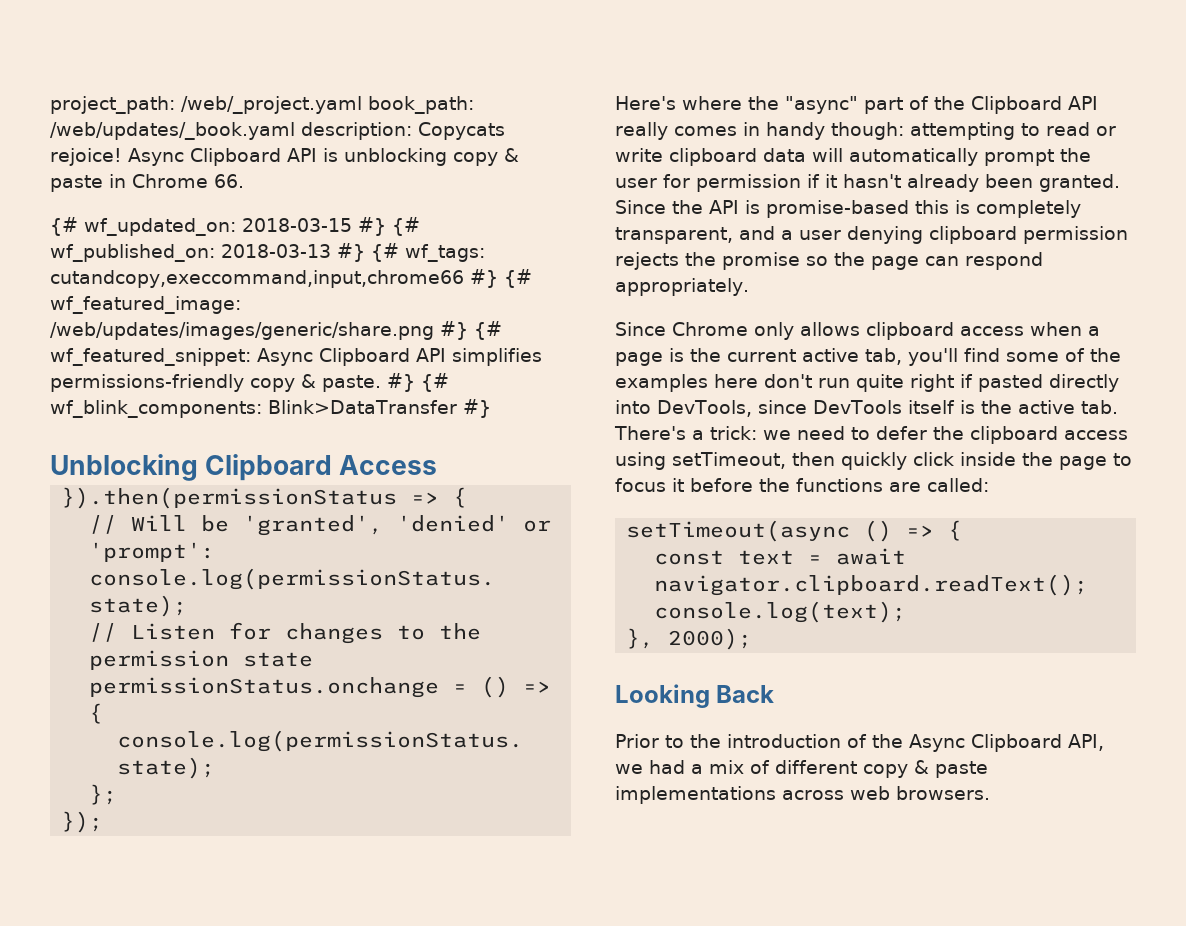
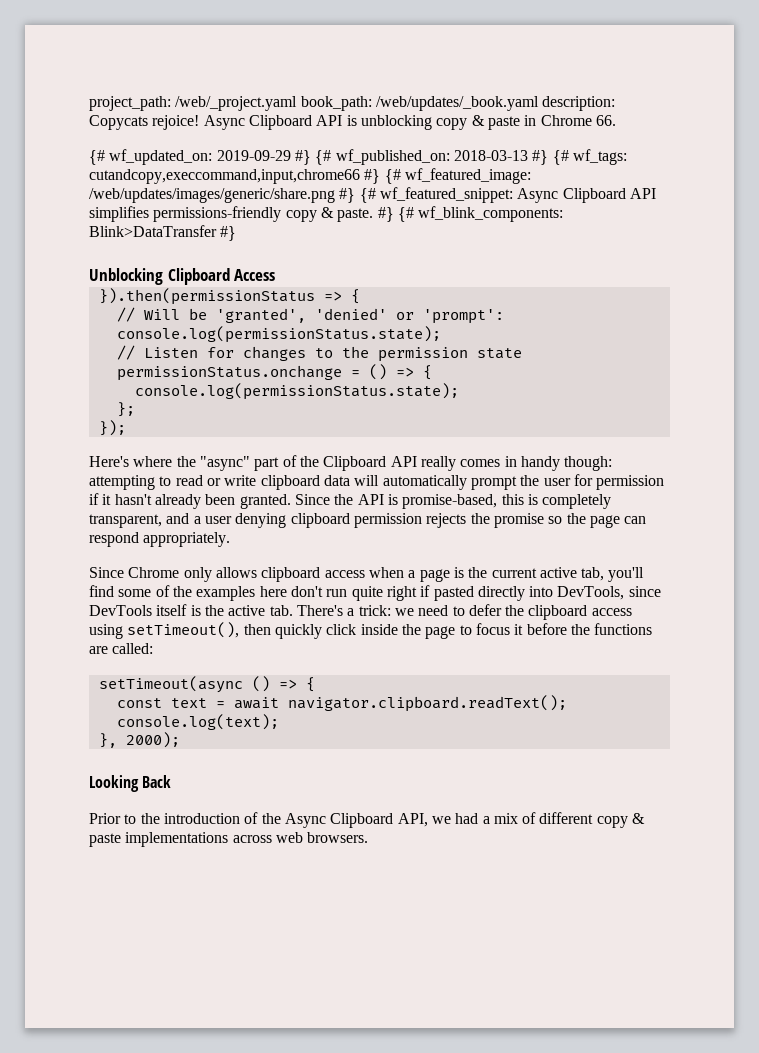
- {# wf_updated_on: 2018-03-15 #} {# wf_published_on: 2018-03-13 #} {# wf_tags: cutandcopy,execcommand,input,chrome66 #} {# wf_featured_image: /web/updates/images/generic/share.png #} {# wf_featured_snippet: Async Clipboard API simplifies permissions-friendly copy & paste.
+ {# wf_updated_on: 2019-09-29 #} {# wf_published_on: 2018-03-13 #} {# wf_tags: cutandcopy,execcommand,input,chrome66 #} {# wf_featured_image: /web/updates/images/generic/share.png #} {# wf_featured_snippet: Async Clipboard API simplifies permissions-friendly copy & paste.
- Since the API is promise-based this is completely transparent, and a user denying clipboard permission rejects the promise so the page can respond appropriately.
+ Since the API is promise-based, this is completely transparent, and a user denying clipboard permission rejects the promise so the page can respond appropriately.
- we need to defer the clipboard access using setTimeout, then quickly click inside the page to focus it before the functions are called:
+ we need to defer the clipboard access using setTimeout(), then quickly click inside the page to focus it before the functions are called:

